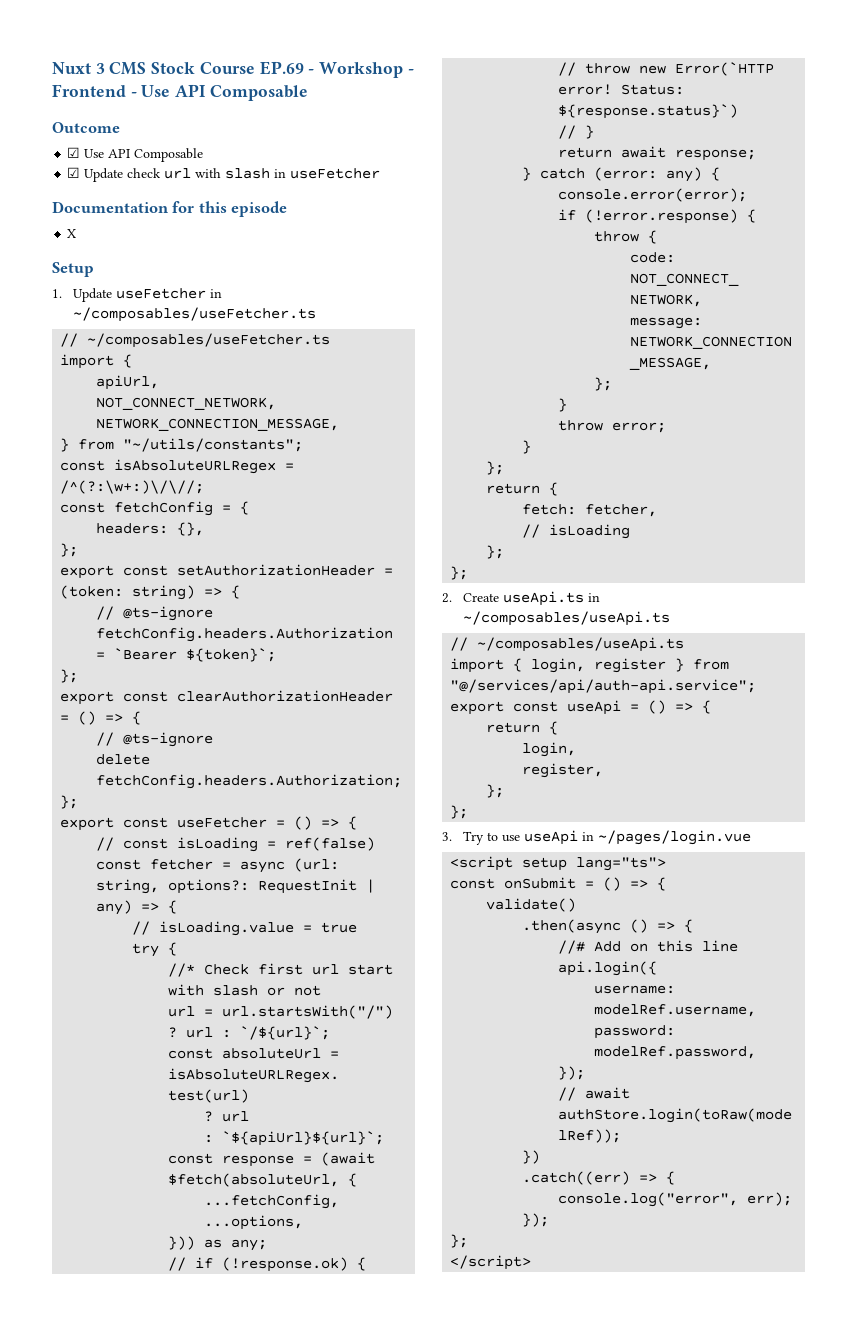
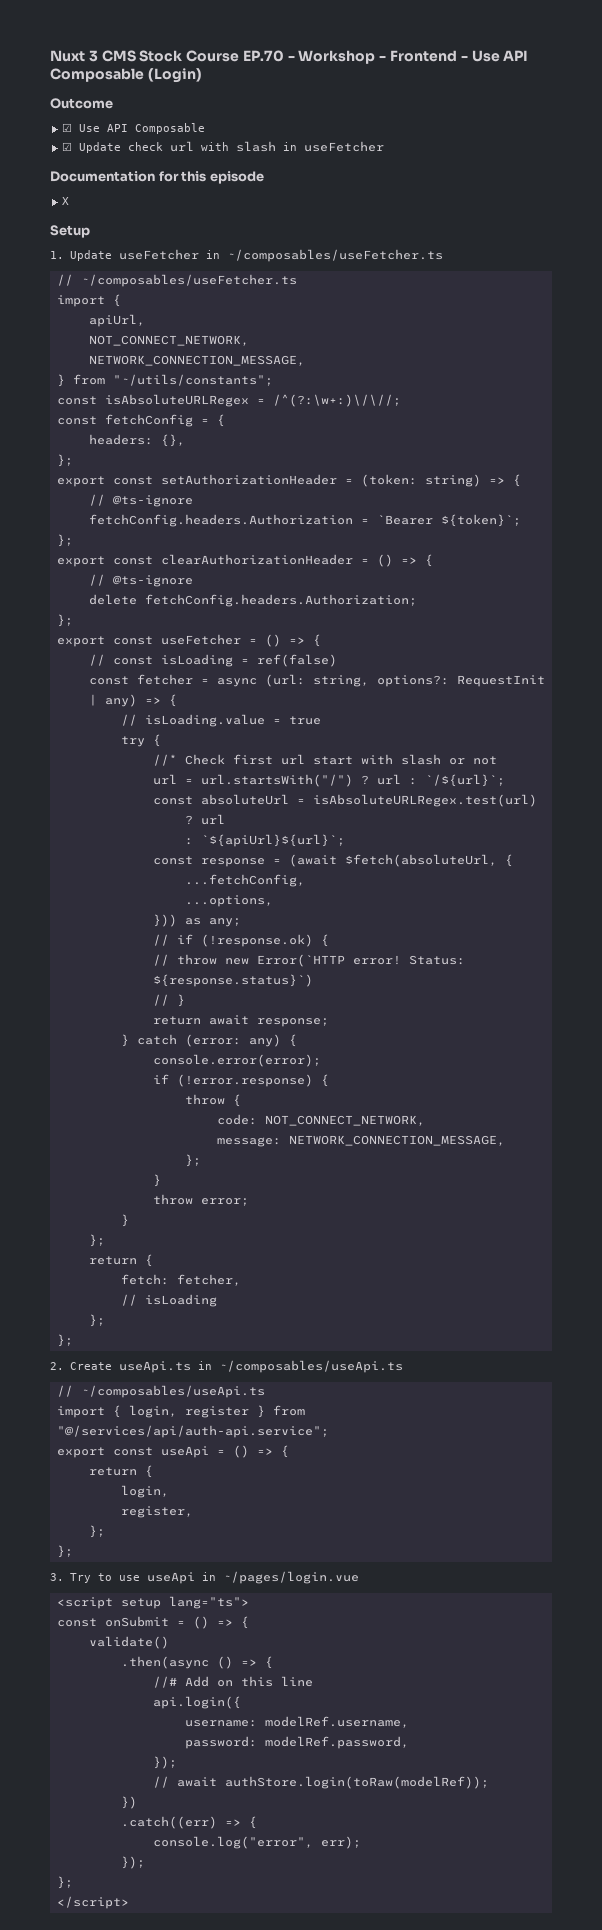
- Nuxt 3 CMS Stock Course EP.69 - Workshop - Frontend - Use API Composable
+ Nuxt 3 CMS Stock Course EP.70 - Workshop - Frontend - Use API Composable (Login)

